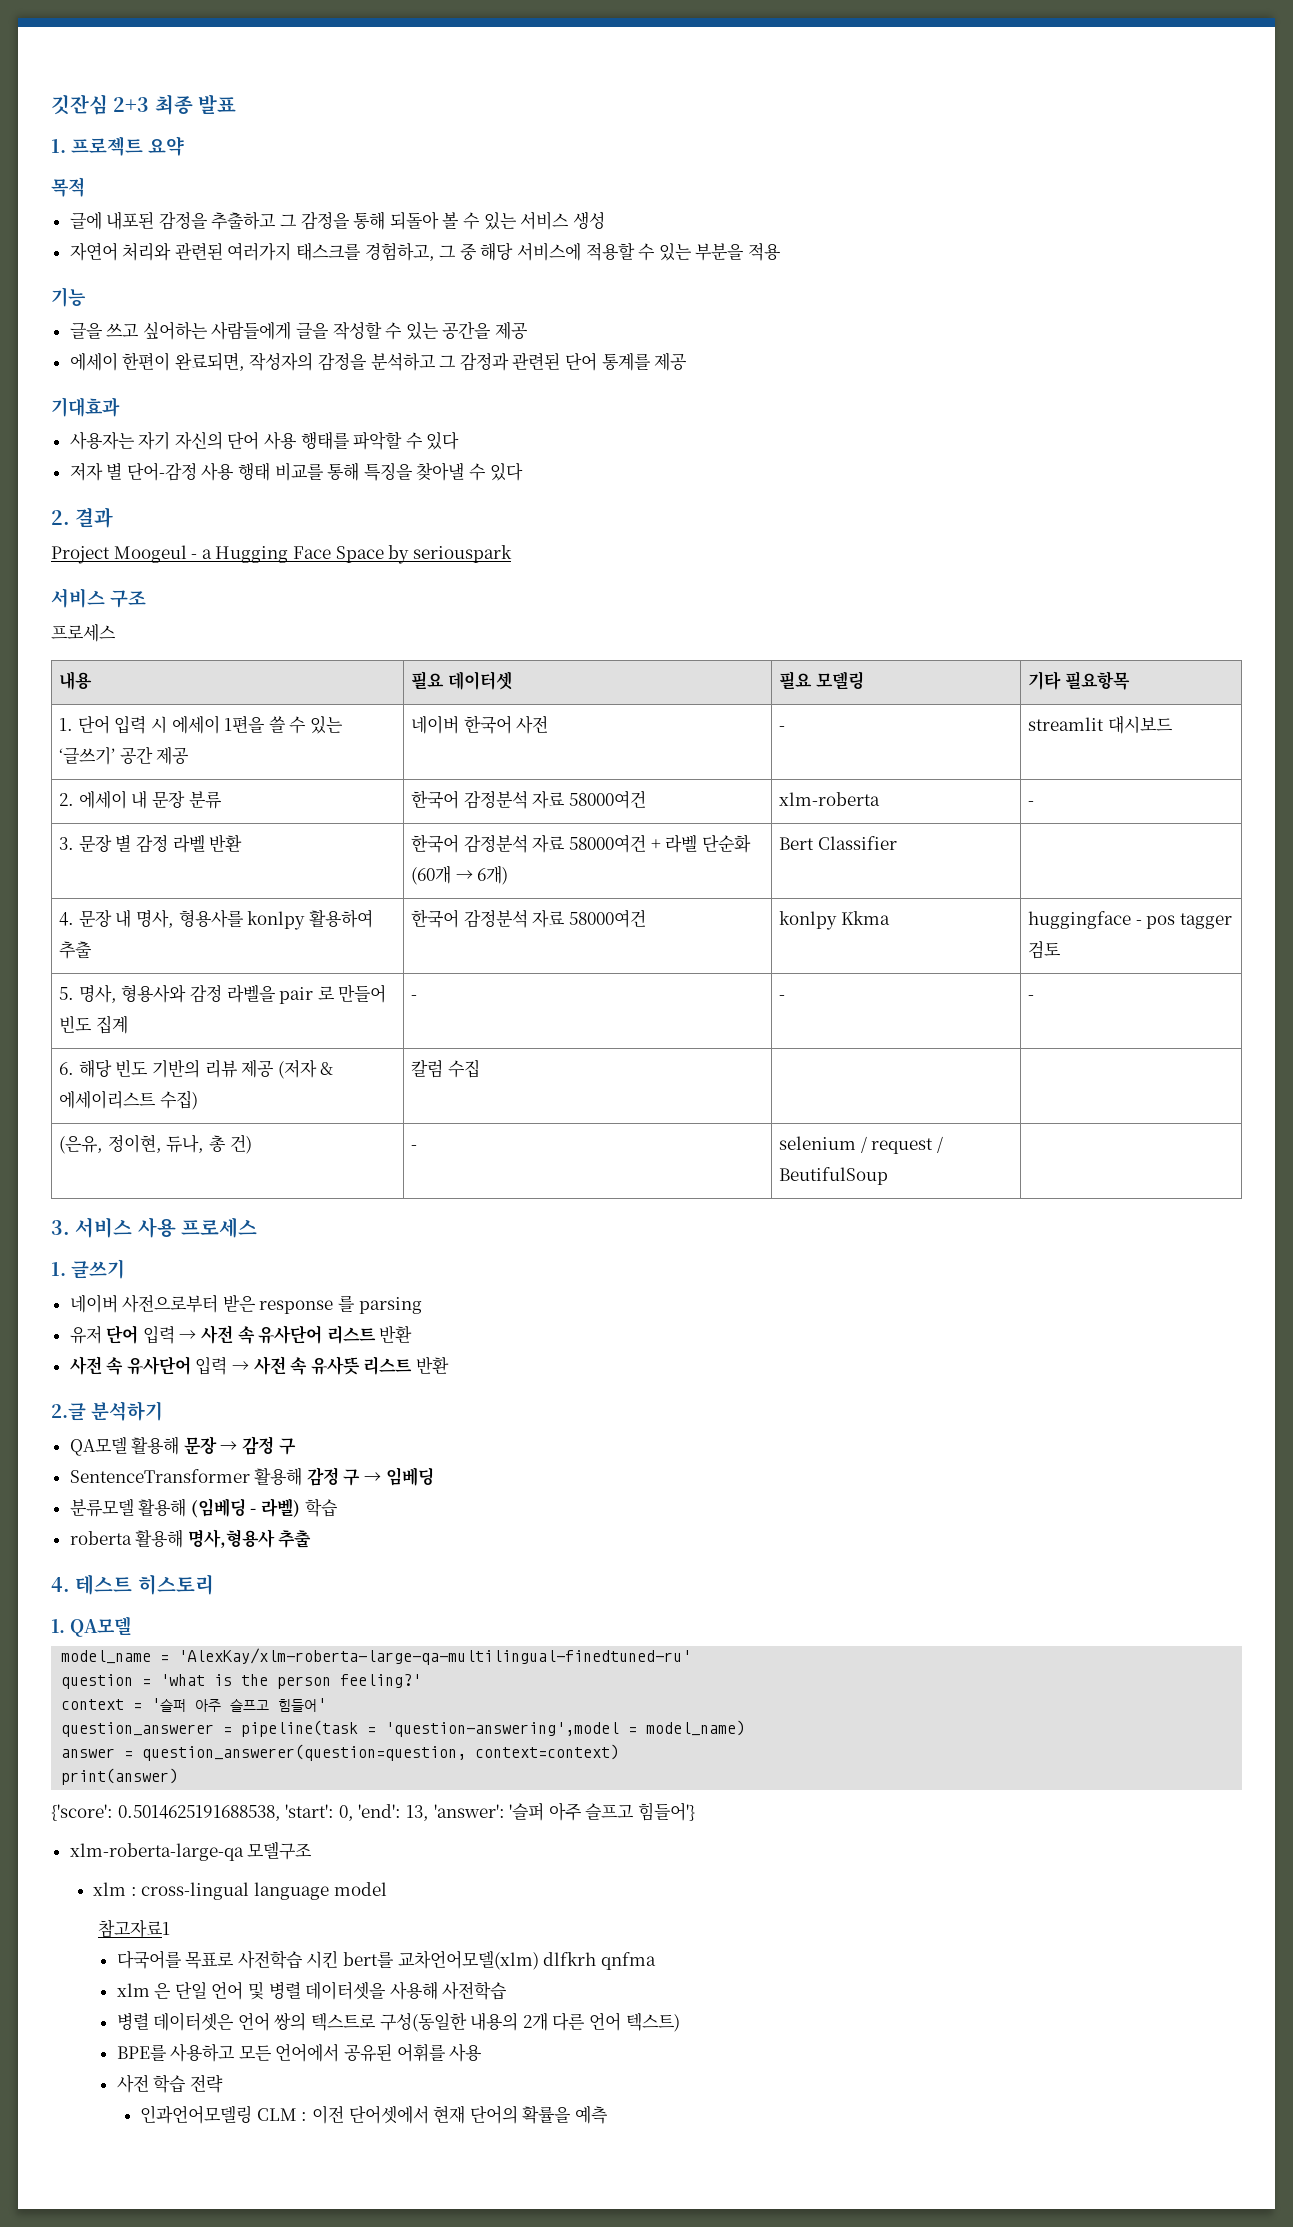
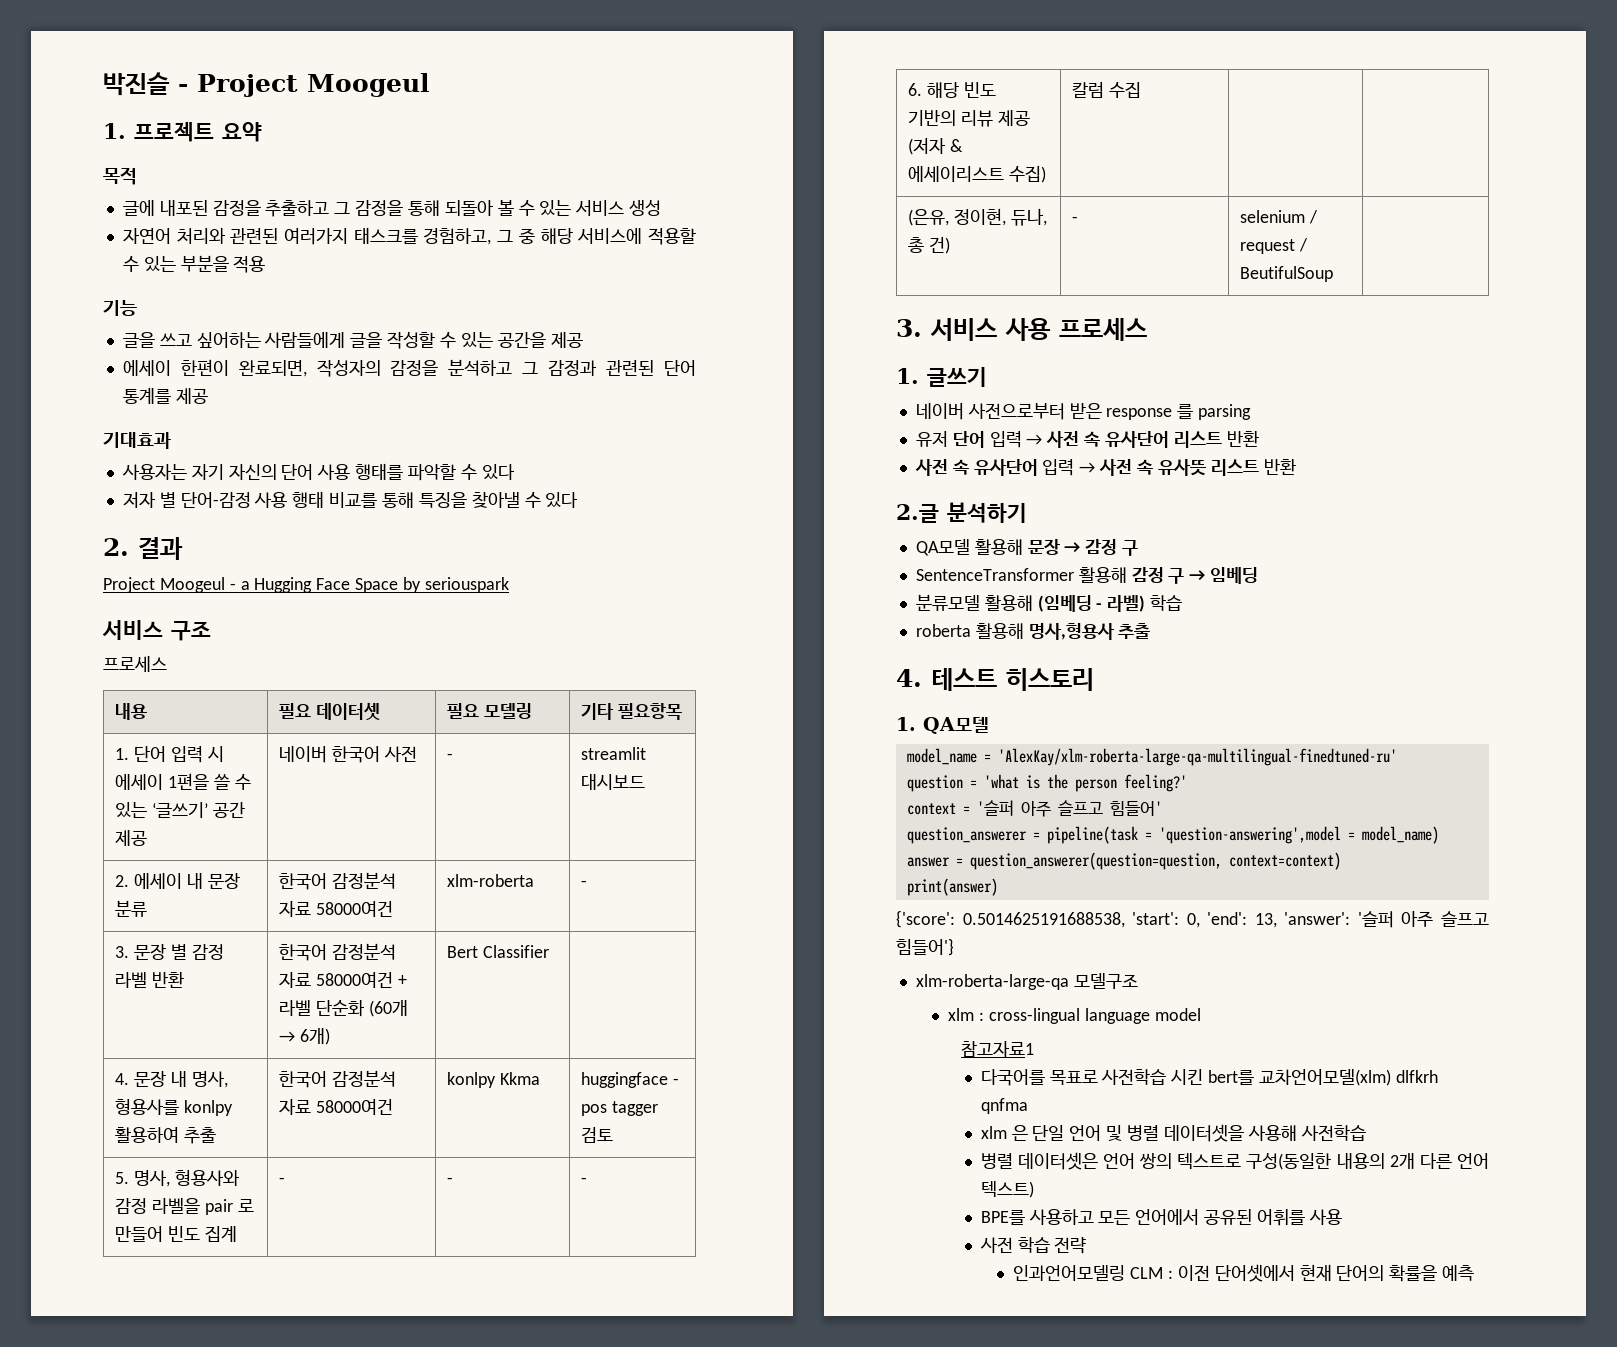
- 깃잔심 2+3 최종 발표
+ 박진슬 - Project Moogeul

